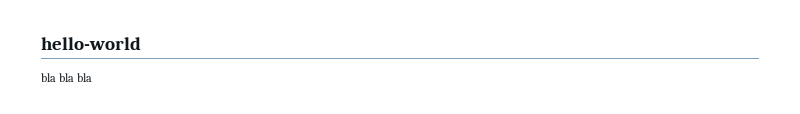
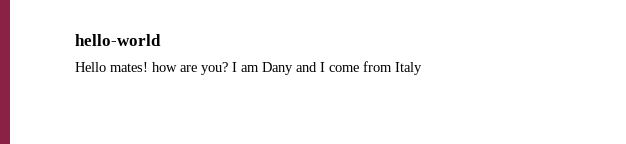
- bla bla bla
+ Hello mates! how are you? I am Dany and I come from Italy

